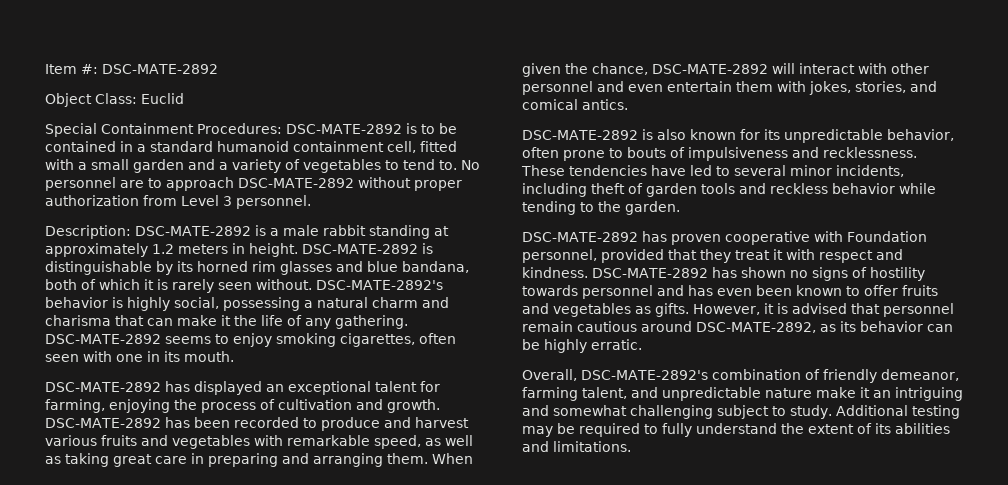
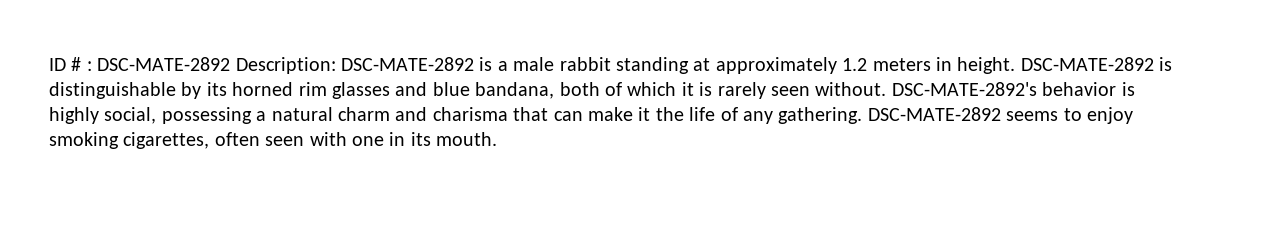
- Item #: DSC-MATE-2892
- Object Class: Euclid
- Special Containment Procedures: DSC-MATE-2892 is to be contained in a standard humanoid containment cell, fitted with a small garden and a variety of vegetables to tend to. No personnel are to approach DSC-MATE-2892 without proper authorization from Level 3 personnel.
- Description: DSC-MATE-2892 is a male rabbit standing at approximately 1.2 meters in height.
+ ID # : DSC-MATE-2892 Description: DSC-MATE-2892 is a male rabbit standing at approximately 1.2 meters in height.
- DSC-MATE-2892 has displayed an exceptional talent for farming, enjoying the process of cultivation and growth. DSC-MATE-2892 has been recorded to produce and harvest various fruits and vegetables with remarkable speed, as well as taking great care in preparing and arranging them. When given the chance, DSC-MATE-2892 will interact with other personnel and even entertain them with jokes, stories, and comical antics.
- DSC-MATE-2892 is also known for its unpredictable behavior, often prone to bouts of impulsiveness and recklessness. These tendencies have led to several minor incidents, including theft of garden tools and reckless behavior while tending to the garden.
- DSC-MATE-2892 has proven cooperative with Foundation personnel, provided that they treat it with respect and kindness. DSC-MATE-2892 has shown no signs of hostility towards personnel and has even been known to offer fruits and vegetables as gifts. However, it is advised that personnel remain cautious around DSC-MATE-2892, as its behavior can be highly erratic.
- Overall, DSC-MATE-2892's combination of friendly demeanor, farming talent, and unpredictable nature make it an intriguing and somewhat challenging subject to study. Additional testing may be required to fully understand the extent of its abilities and limitations.

